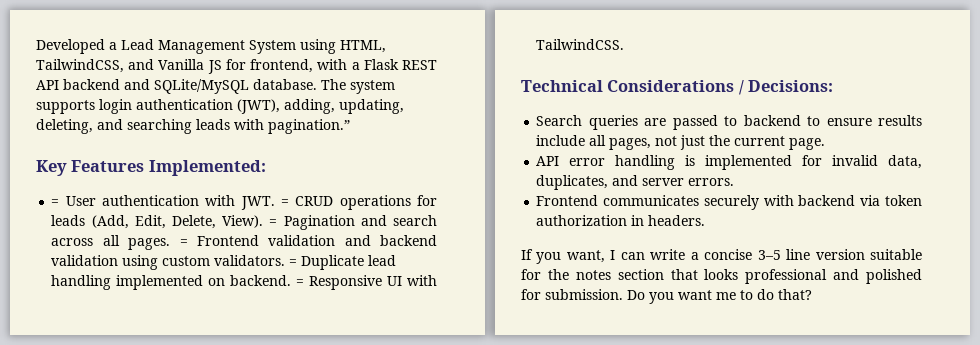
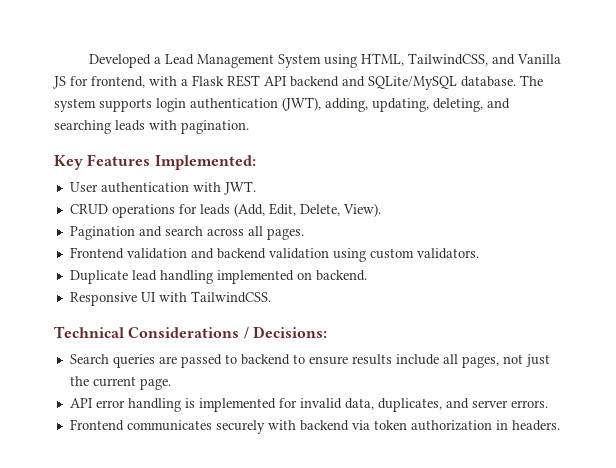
- The system supports login authentication (JWT), adding, updating, deleting, and searching leads with pagination.”
+ The system supports login authentication (JWT), adding, updating, deleting, and searching leads with pagination.
- = User authentication with JWT. = CRUD operations for leads (Add, Edit, Delete, View). = Pagination and search across all pages. = Frontend validation and backend validation using custom validators. = Duplicate lead handling implemented on backend. = Responsive UI with TailwindCSS.
+ User authentication with JWT.
+ CRUD operations for leads (Add, Edit, Delete, View).
+ Pagination and search across all pages.
+ Frontend validation and backend validation using custom validators.
+ Duplicate lead handling implemented on backend.
+ Responsive UI with TailwindCSS.
- If you want, I can write a concise 3–5 line version suitable for the notes section that looks professional and polished for submission. Do you want me to do that?

